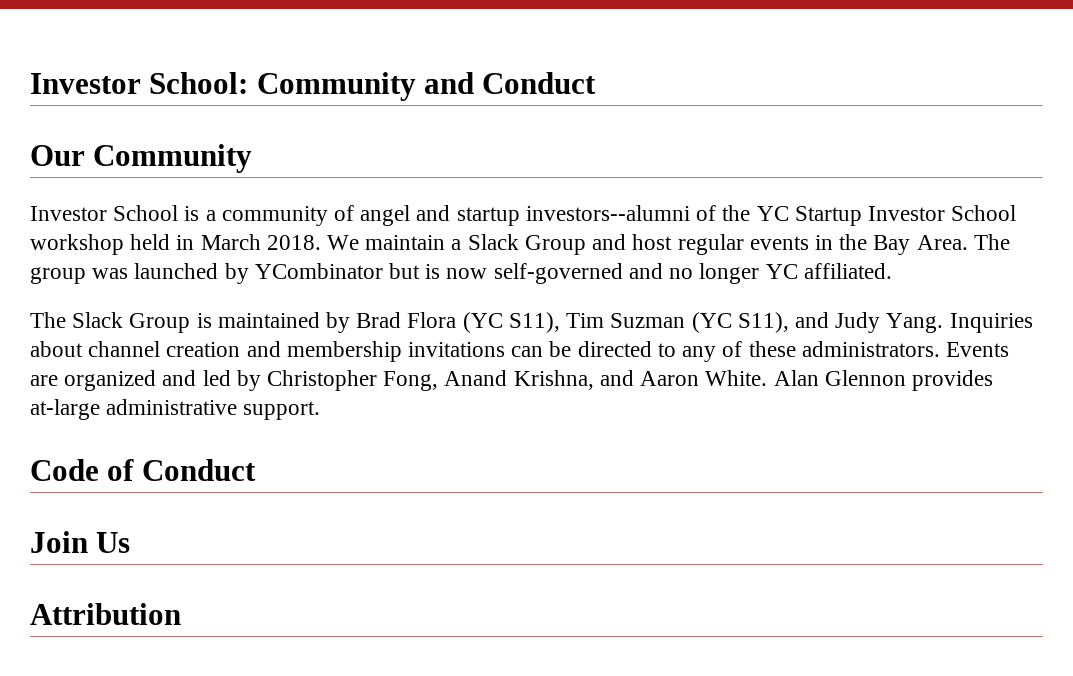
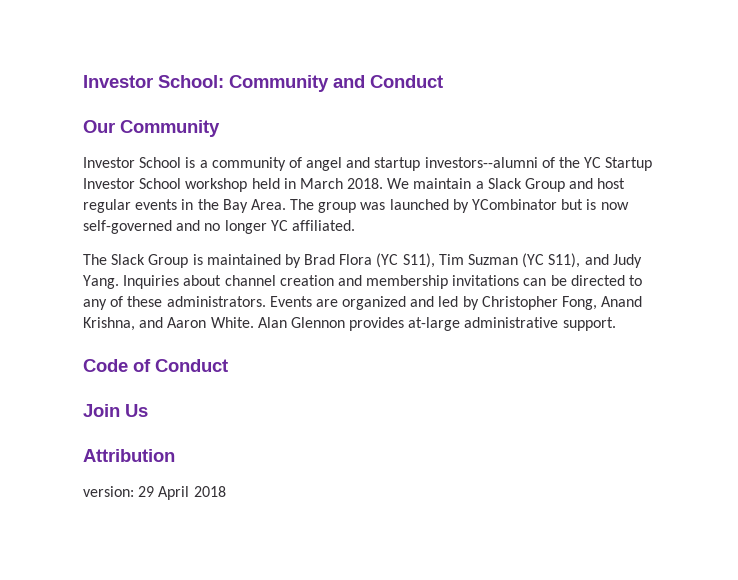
+ version: 29 April 2018

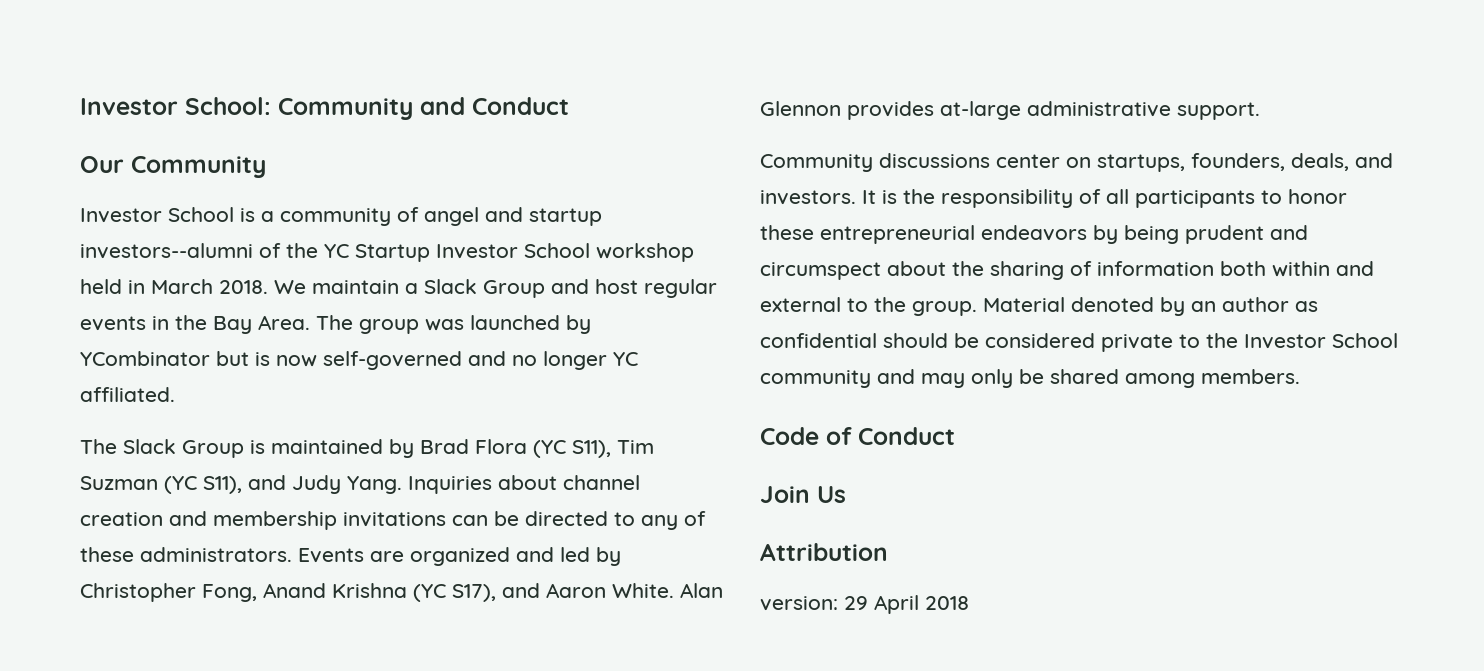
- Events are organized and led by Christopher Fong, Anand Krishna, and Aaron White.
+ Events are organized and led by Christopher Fong, Anand Krishna (YC S17), and Aaron White.
+ Community discussions center on startups, founders, deals, and investors. It is the responsibility of all participants to honor these entrepreneurial endeavors by being prudent and circumspect about the sharing of information both within and external to the group. Material denoted by an author as confidential should be considered private to the Investor School community and may only be shared among members.

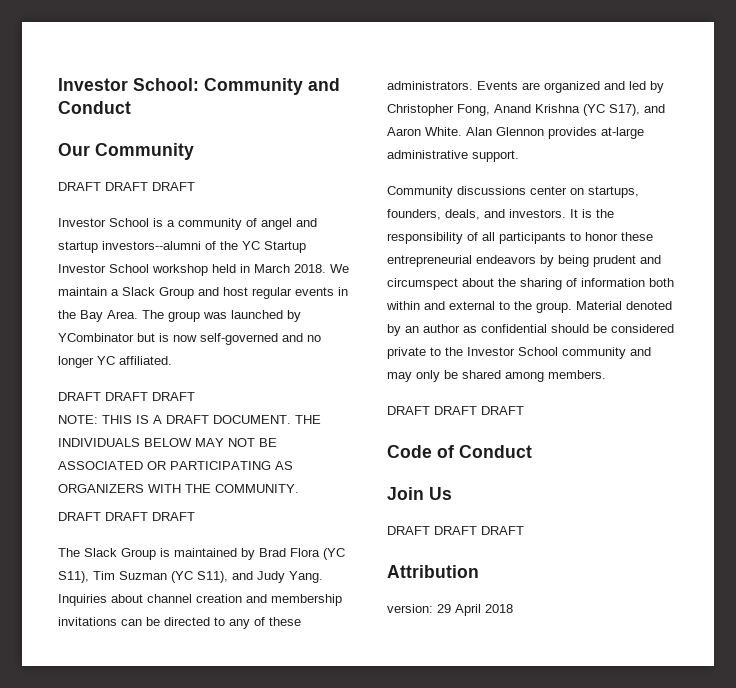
  Our Community
+ DRAFT DRAFT DRAFT
  The group was launched by YCombinator but is now self-governed and no longer YC affiliated.
+ DRAFT DRAFT DRAFT
+ NOTE: THIS IS A DRAFT DOCUMENT. THE INDIVIDUALS BELOW MAY NOT BE ASSOCIATED OR PARTICIPATING AS ORGANIZERS WITH THE COMMUNITY.
+ DRAFT DRAFT DRAFT
  Material denoted by an author as confidential should be considered private to the Investor School community and may only be shared among members.
+ DRAFT DRAFT DRAFT
  Join Us
+ DRAFT DRAFT DRAFT

